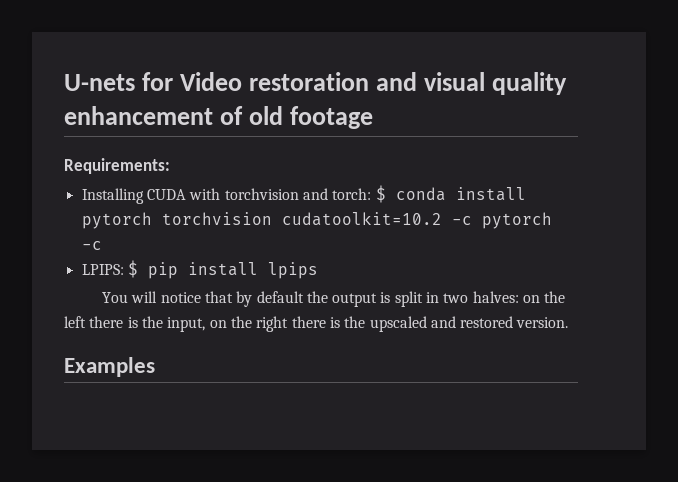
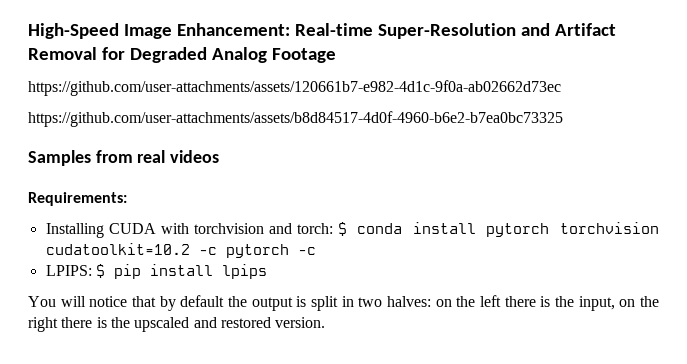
- U-nets for Video restoration and visual quality enhancement of old footage
+ High-Speed Image Enhancement: Real-time Super-Resolution and Artifact Removal for Degraded Analog Footage
+ https://github.com/user-attachments/assets/120661b7-e982-4d1c-9f0a-ab02662d73ec
+ https://github.com/user-attachments/assets/b8d84517-4d0f-4960-b6e2-b7ea0bc73325
+ Samples from real videos
- Examples

